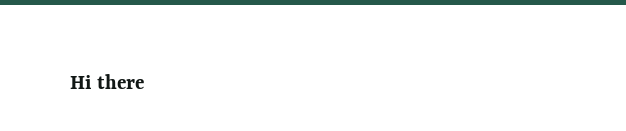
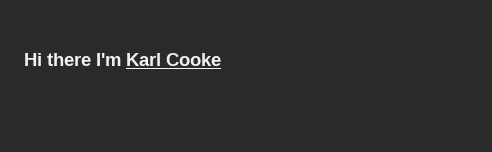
- Hi there
+ Hi there I'm Karl Cooke

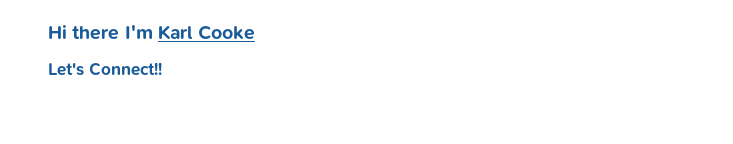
+ Let's Connect!!

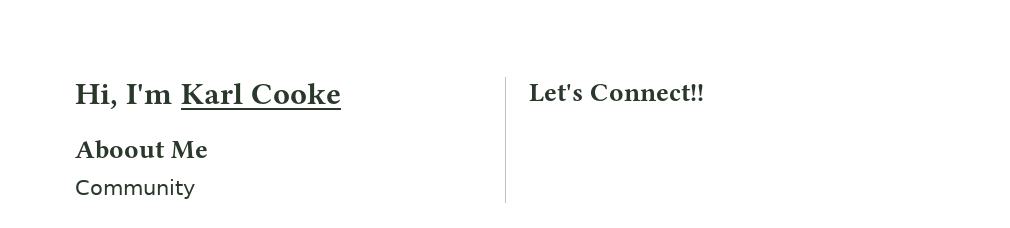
- Hi there I'm Karl Cooke
+ Hi, I'm Karl Cooke
+ Aboout Me
+ Community

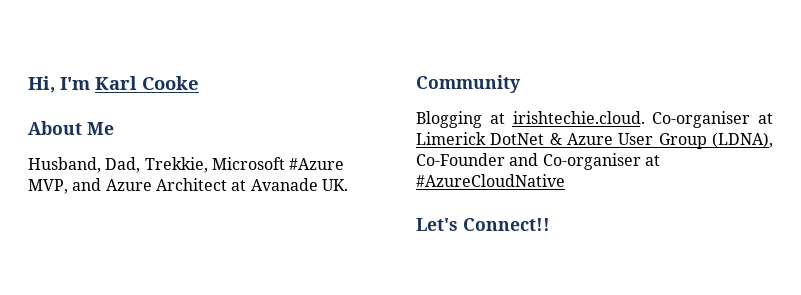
- Aboout Me
+ About Me
+ Husband, Dad, Trekkie, Microsoft #Azure MVP, and Azure Architect at Avanade UK.
  Community
+ Blogging at irishtechie.cloud. Co-organiser at Limerick DotNet & Azure User Group (LDNA), Co-Founder and Co-organiser at #AzureCloudNative

